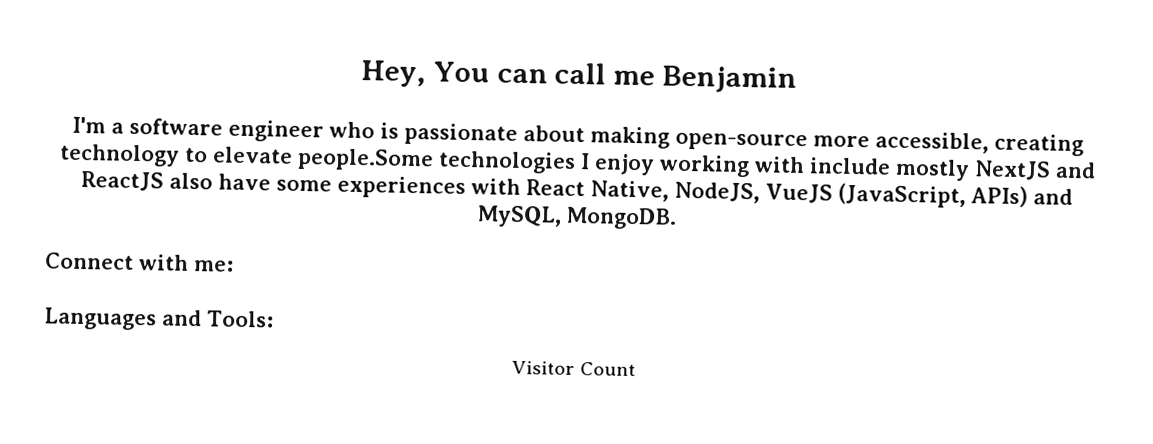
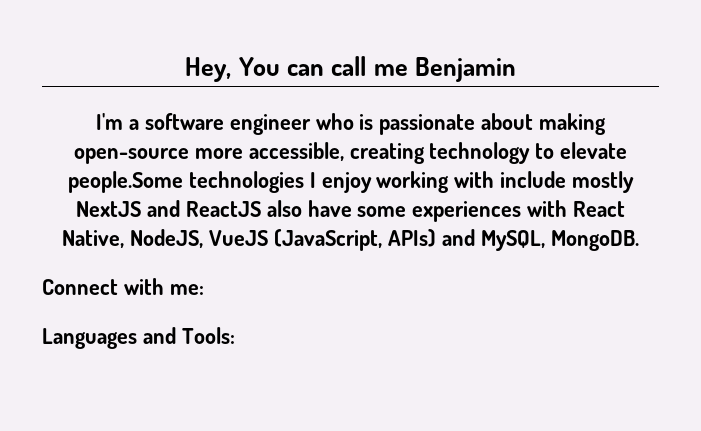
- Visitor Count

